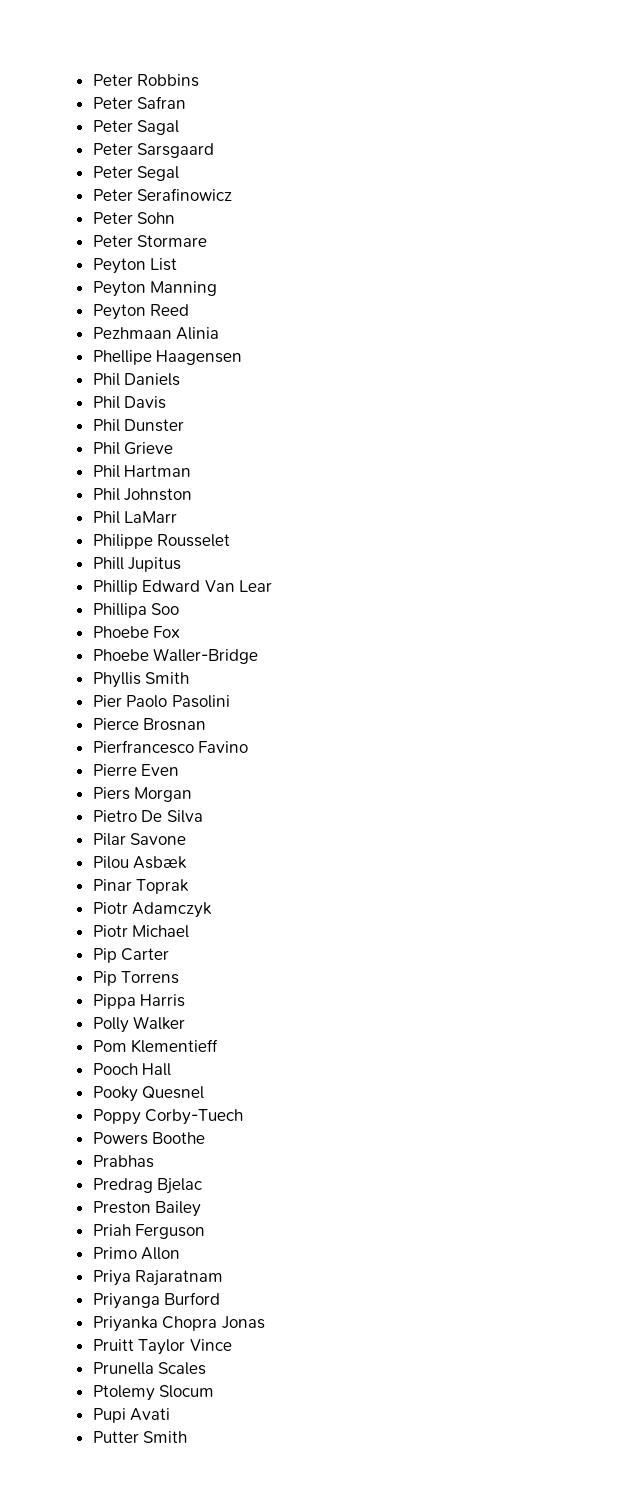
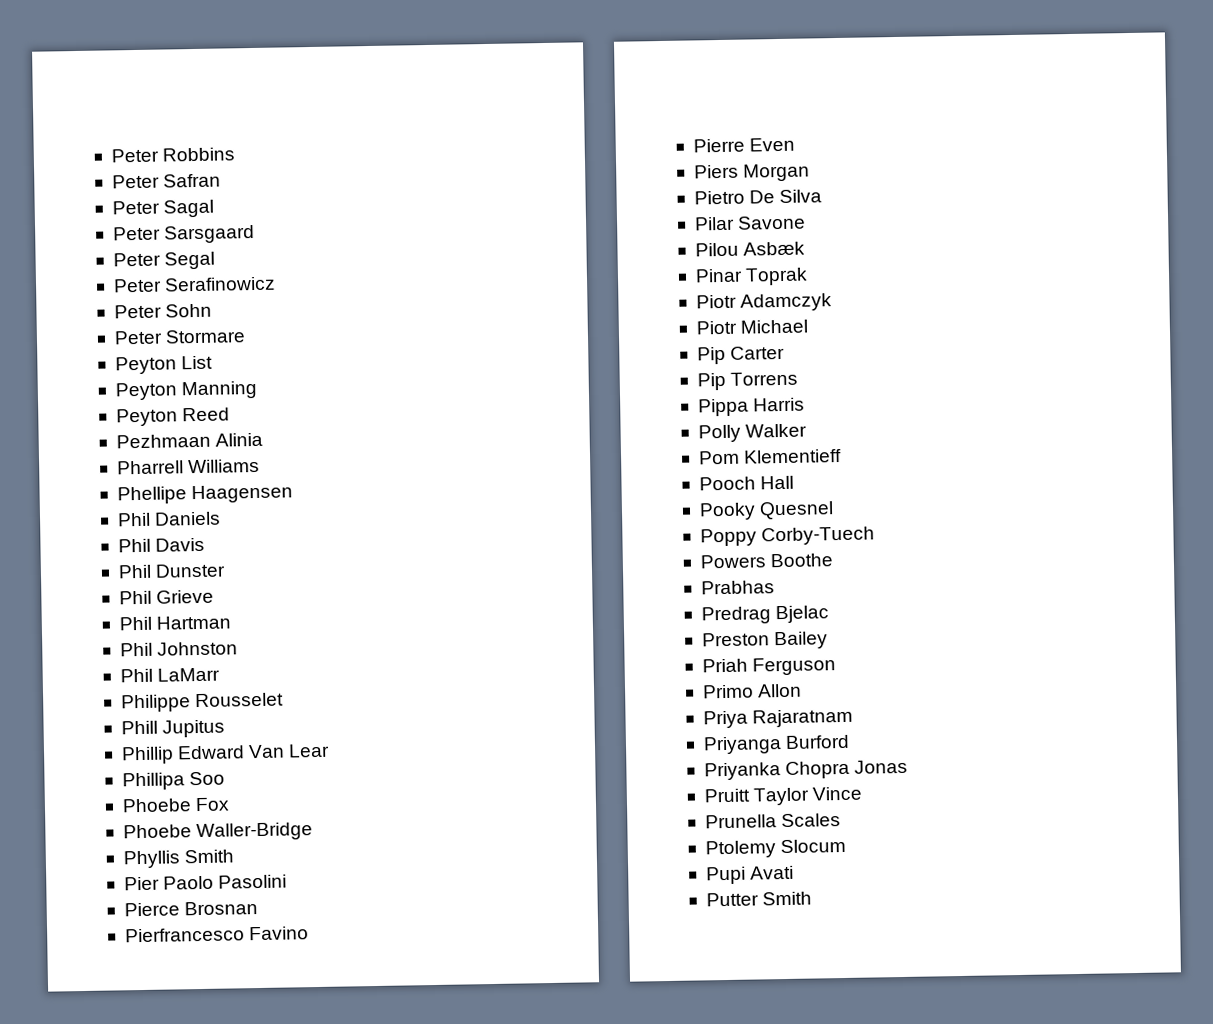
+ Pharrell Williams

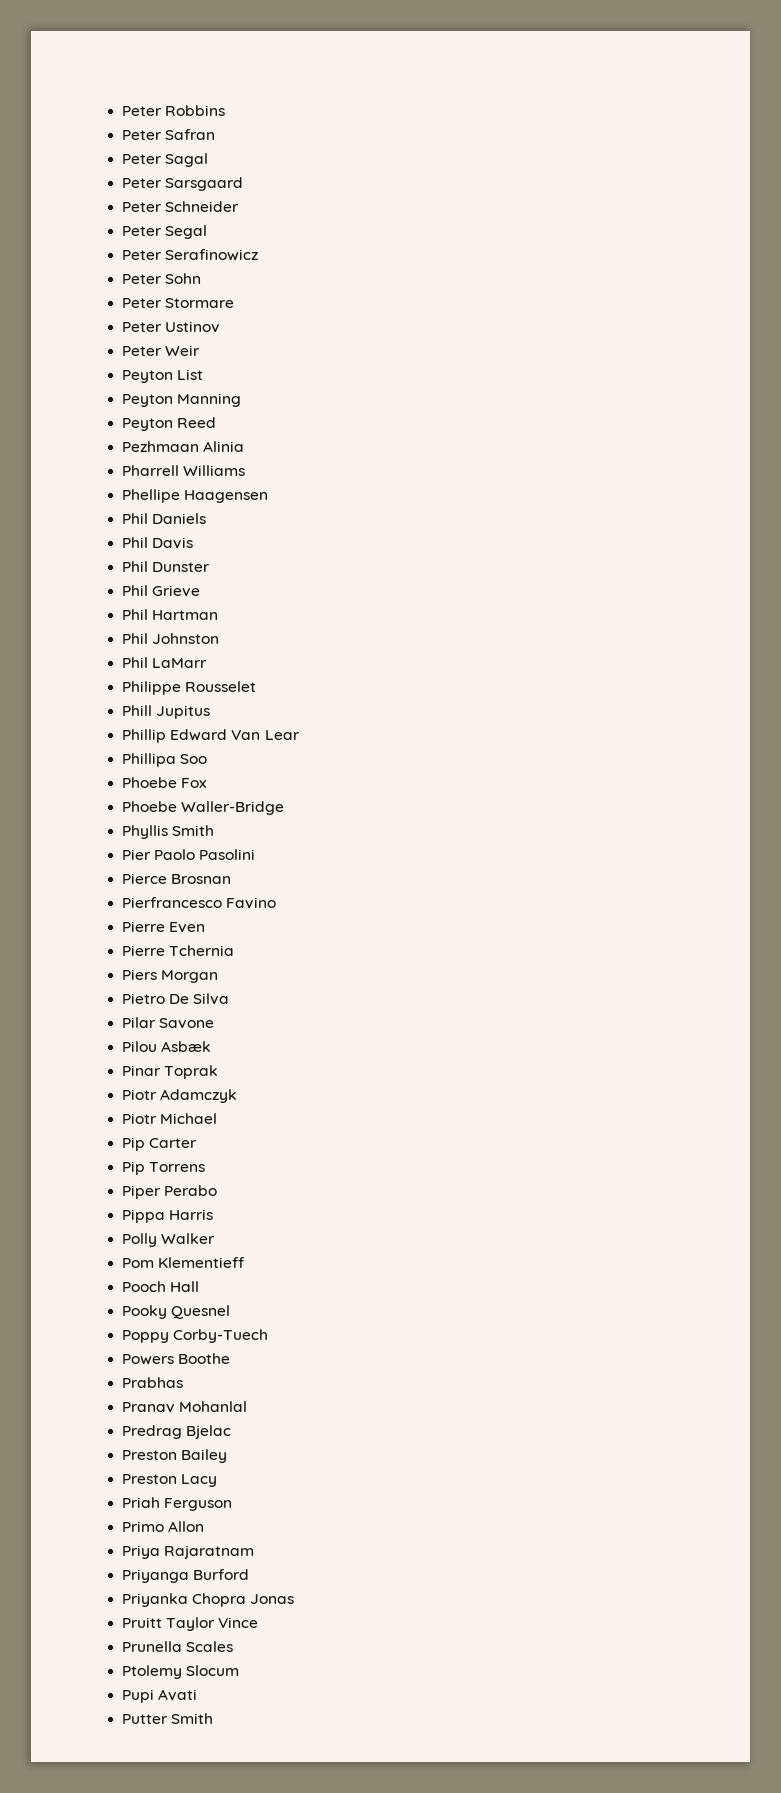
+ Peter Schneider
+ Peter Ustinov
+ Peter Weir
+ Pierre Tchernia
+ Piper Perabo
+ Pranav Mohanlal
+ Preston Lacy

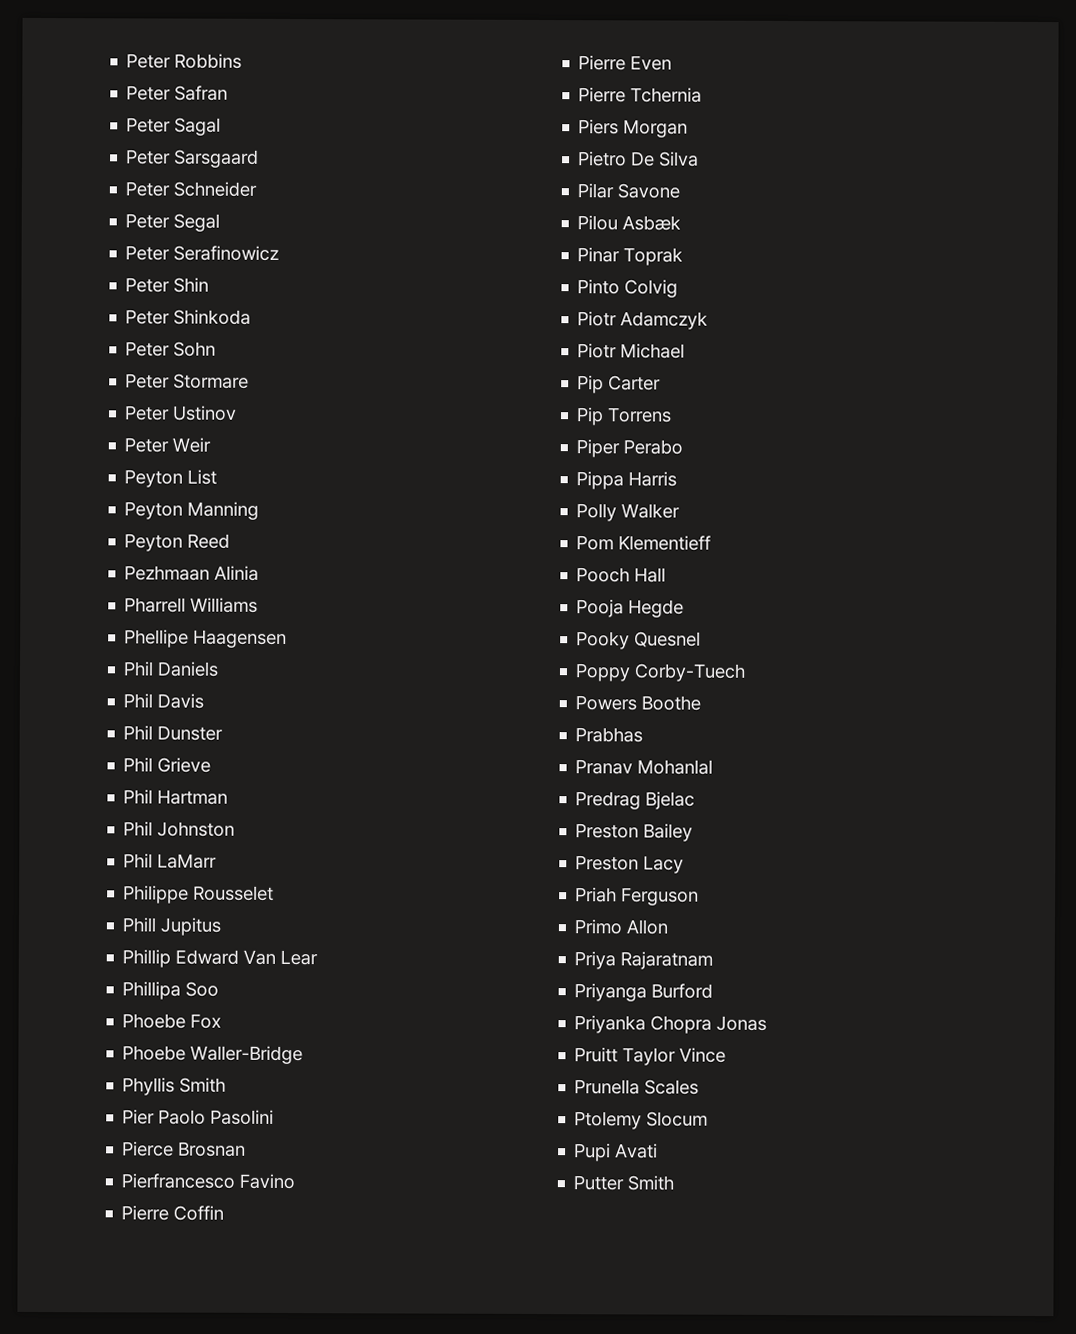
+ Peter Shin
+ Peter Shinkoda
+ Pierre Coffin
+ Pinto Colvig
+ Pooja Hegde

